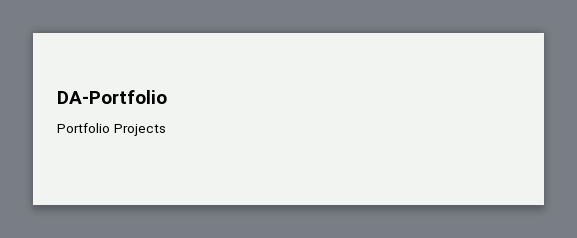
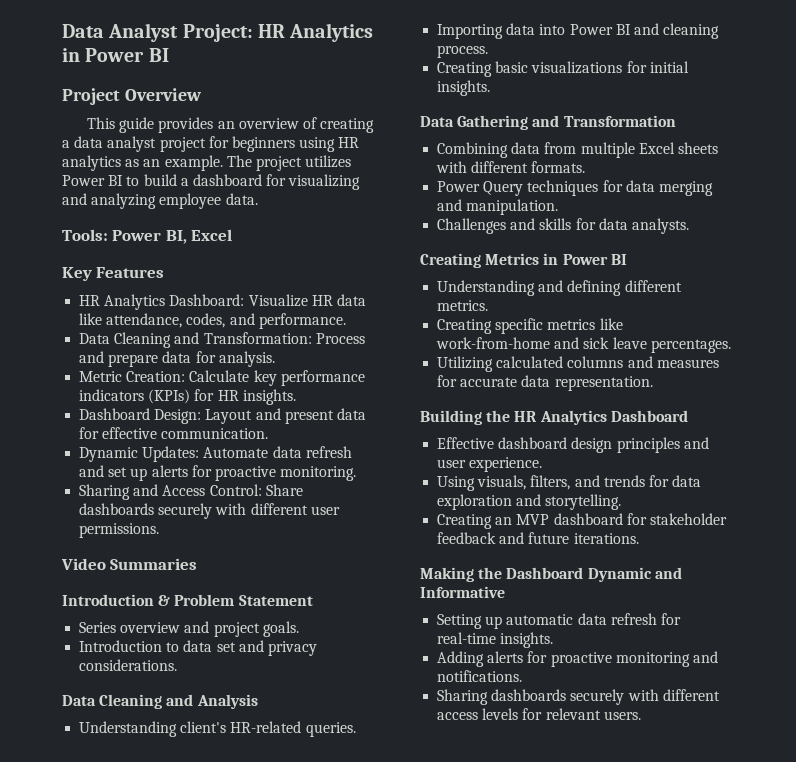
- DA-Portfolio
- Portfolio Projects
+ Data Analyst Project: HR Analytics in Power BI
+ Project Overview
+ This guide provides an overview of creating a data analyst project for beginners using HR analytics as an example. The project utilizes Power BI to build a dashboard for visualizing and analyzing employee data.
+ Tools: Power BI, Excel
+ Key Features
+ HR Analytics Dashboard: Visualize HR data like attendance, codes, and performance.
+ Data Cleaning and Transformation: Process and prepare data for analysis.
+ Metric Creation: Calculate key performance indicators (KPIs) for HR insights.
+ Dashboard Design: Layout and present data for effective communication.
+ Dynamic Updates: Automate data refresh and set up alerts for proactive monitoring.
+ Sharing and Access Control: Share dashboards securely with different user permissions.
+ Video Summaries
+ Introduction & Problem Statement
+ Series overview and project goals.
+ Introduction to data set and privacy considerations.
+ Data Cleaning and Analysis
+ Understanding client's HR-related queries.
+ Importing data into Power BI and cleaning process.
+ Creating basic visualizations for initial insights.
+ Data Gathering and Transformation
+ Combining data from multiple Excel sheets with different formats.
+ Power Query techniques for data merging and manipulation.
+ Challenges and skills for data analysts.
+ Creating Metrics in Power BI
+ Understanding and defining different metrics.
+ Creating specific metrics like work-from-home and sick leave percentages.
+ Utilizing calculated columns and measures for accurate data representation.
+ Building the HR Analytics Dashboard
+ Effective dashboard design principles and user experience.
+ Using visuals, filters, and trends for data exploration and storytelling.
+ Creating an MVP dashboard for stakeholder feedback and future iterations.
+ Making the Dashboard Dynamic and Informative
+ Setting up automatic data refresh for real-time insights.
+ Adding alerts for proactive monitoring and notifications.
+ Sharing dashboards securely with different access levels for relevant users.

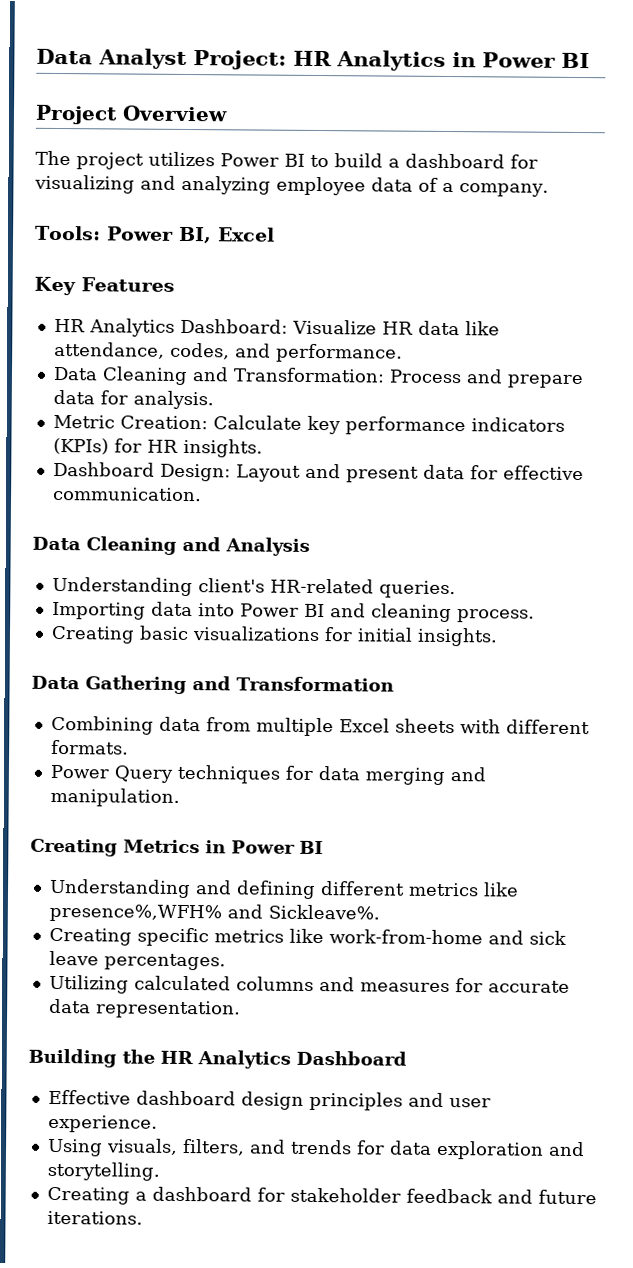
- This guide provides an overview of creating a data analyst project for beginners using HR analytics as an example. The project utilizes Power BI to build a dashboard for visualizing and analyzing employee data.
+ The project utilizes Power BI to build a dashboard for visualizing and analyzing employee data of a company.
- Dynamic Updates: Automate data refresh and set up alerts for proactive monitoring.
- Sharing and Access Control: Share dashboards securely with different user permissions.
- Video Summaries
- Introduction & Problem Statement
- Series overview and project goals.
- Introduction to data set and privacy considerations.
- Challenges and skills for data analysts.
- Understanding and defining different metrics.
+ Understanding and defining different metrics like presence%,WFH% and Sickleave%.
- Creating an MVP dashboard for stakeholder feedback and future iterations.
+ Creating a dashboard for stakeholder feedback and future iterations.
- Making the Dashboard Dynamic and Informative
- Setting up automatic data refresh for real-time insights.
- Adding alerts for proactive monitoring and notifications.
- Sharing dashboards securely with different access levels for relevant users.

